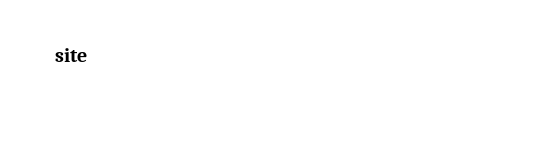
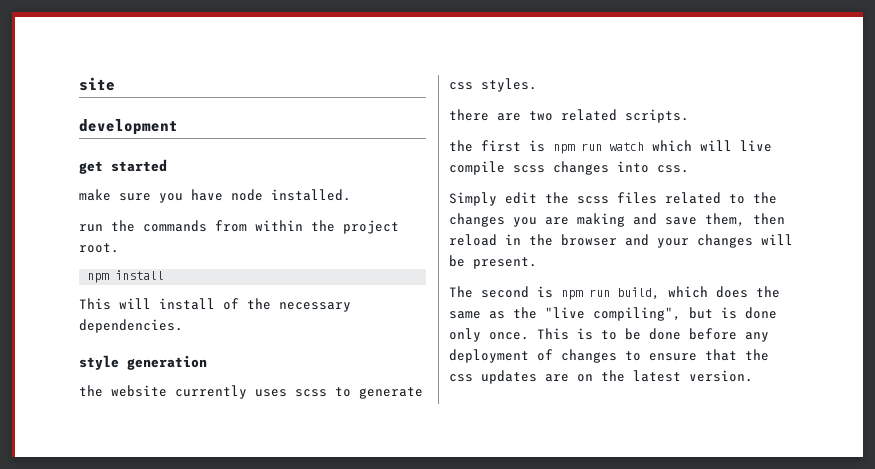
+ development
+ get started
+ make sure you have node installed.
+ run the commands from within the project root.
+ npm install
+ This will install of the necessary dependencies.
+ style generation
+ the website currently uses scss to generate css styles.
+ there are two related scripts.
+ the first is npm run watch which will live compile scss changes into css.
+ Simply edit the scss files related to the changes you are making and save them, then reload in the browser and your changes will be present.
+ The second is npm run build, which does the same as the "live compiling", but is done only once. This is to be done before any deployment of changes to ensure that the css updates are on the latest version.

